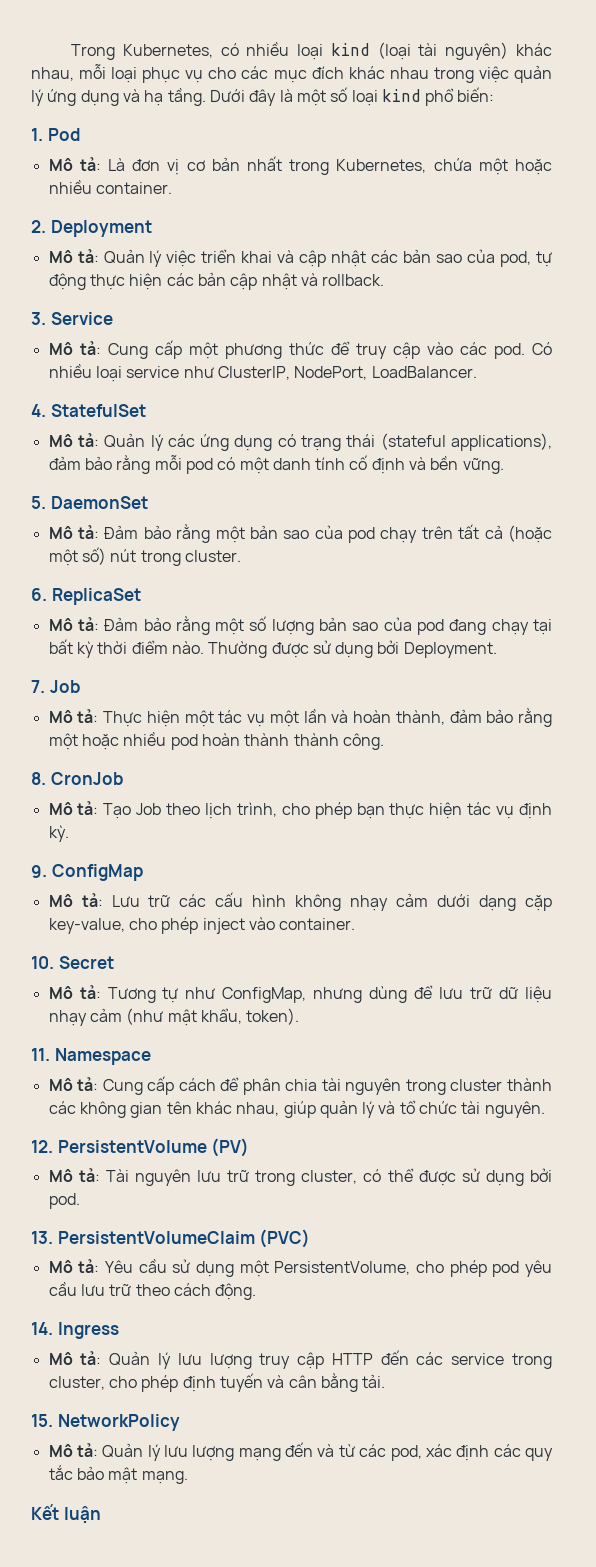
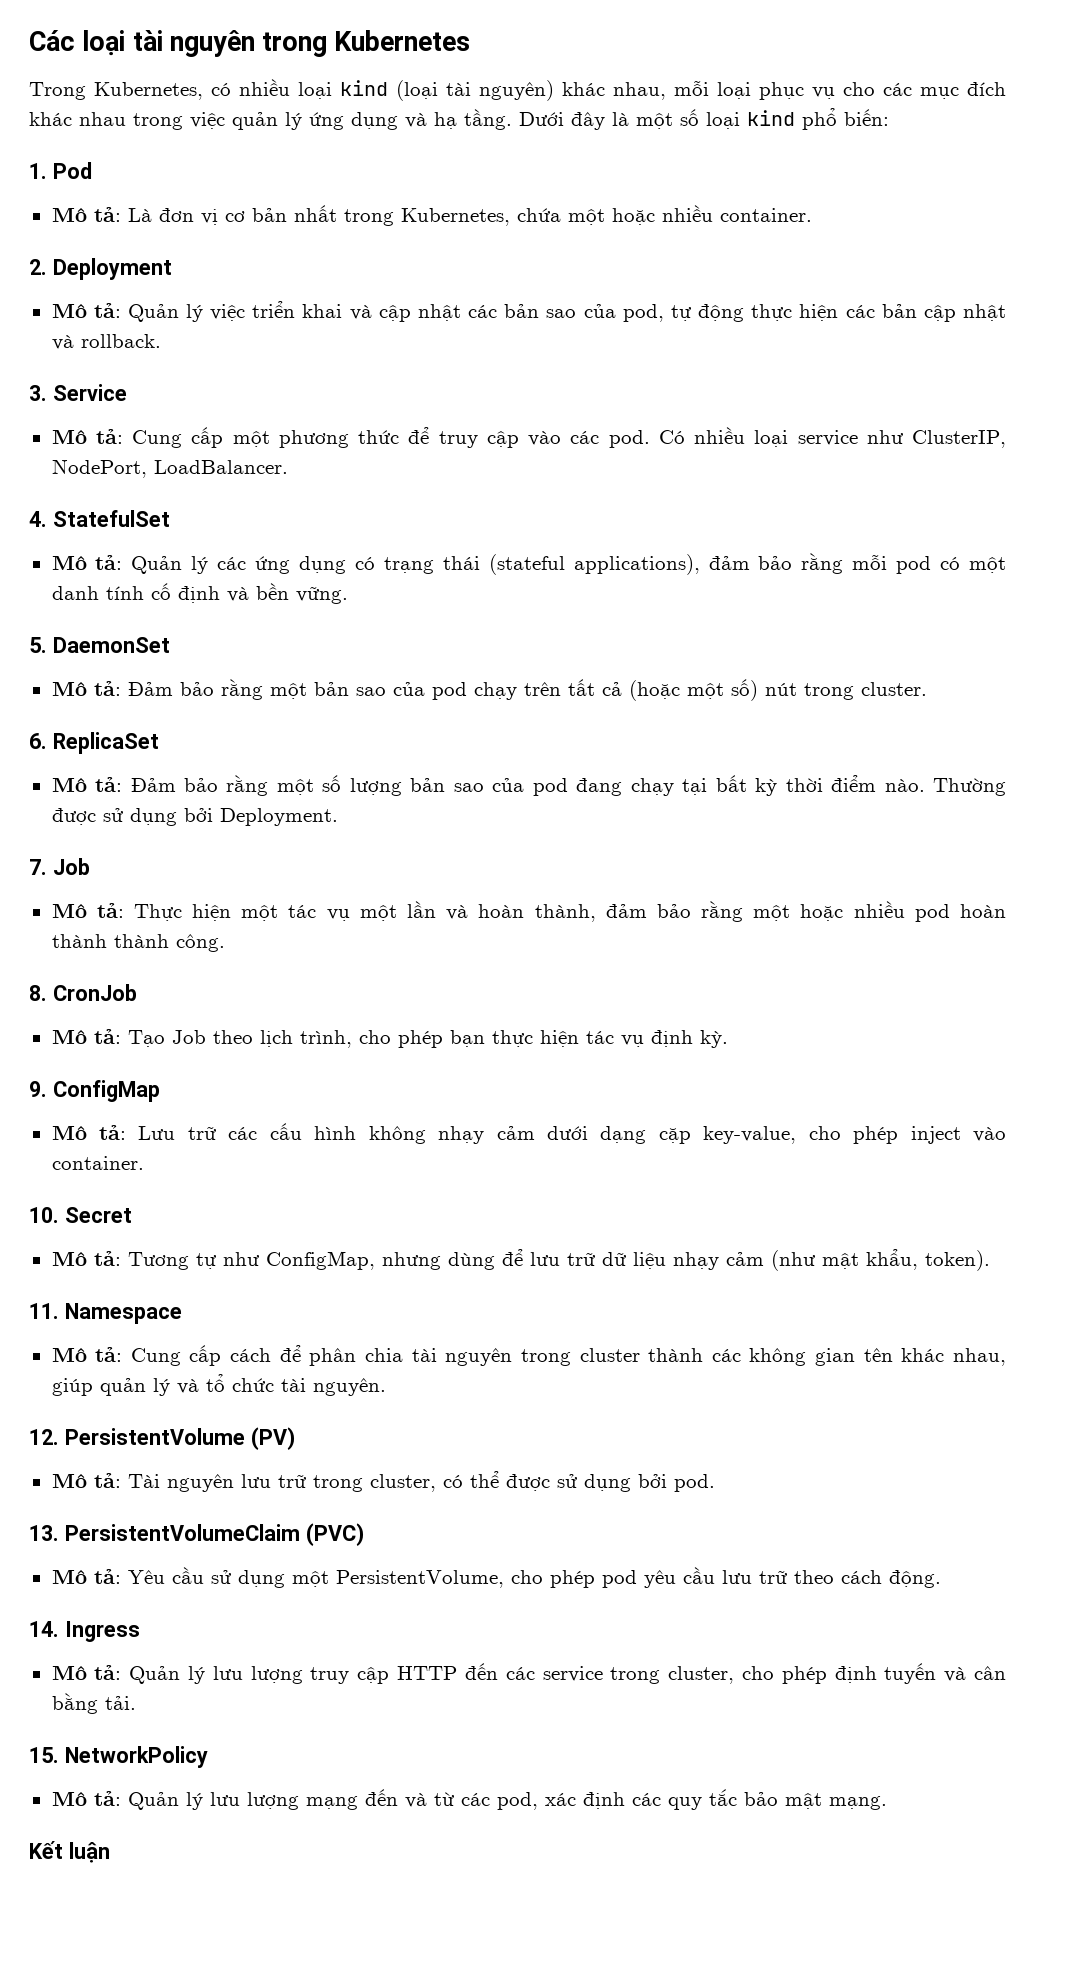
+ Các loại tài nguyên trong Kubernetes

